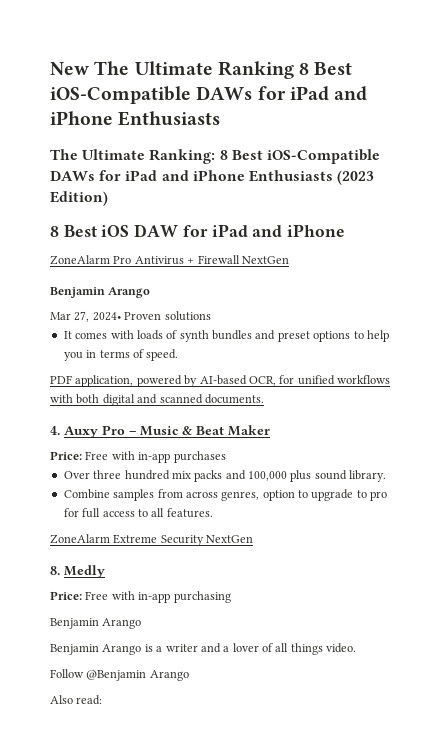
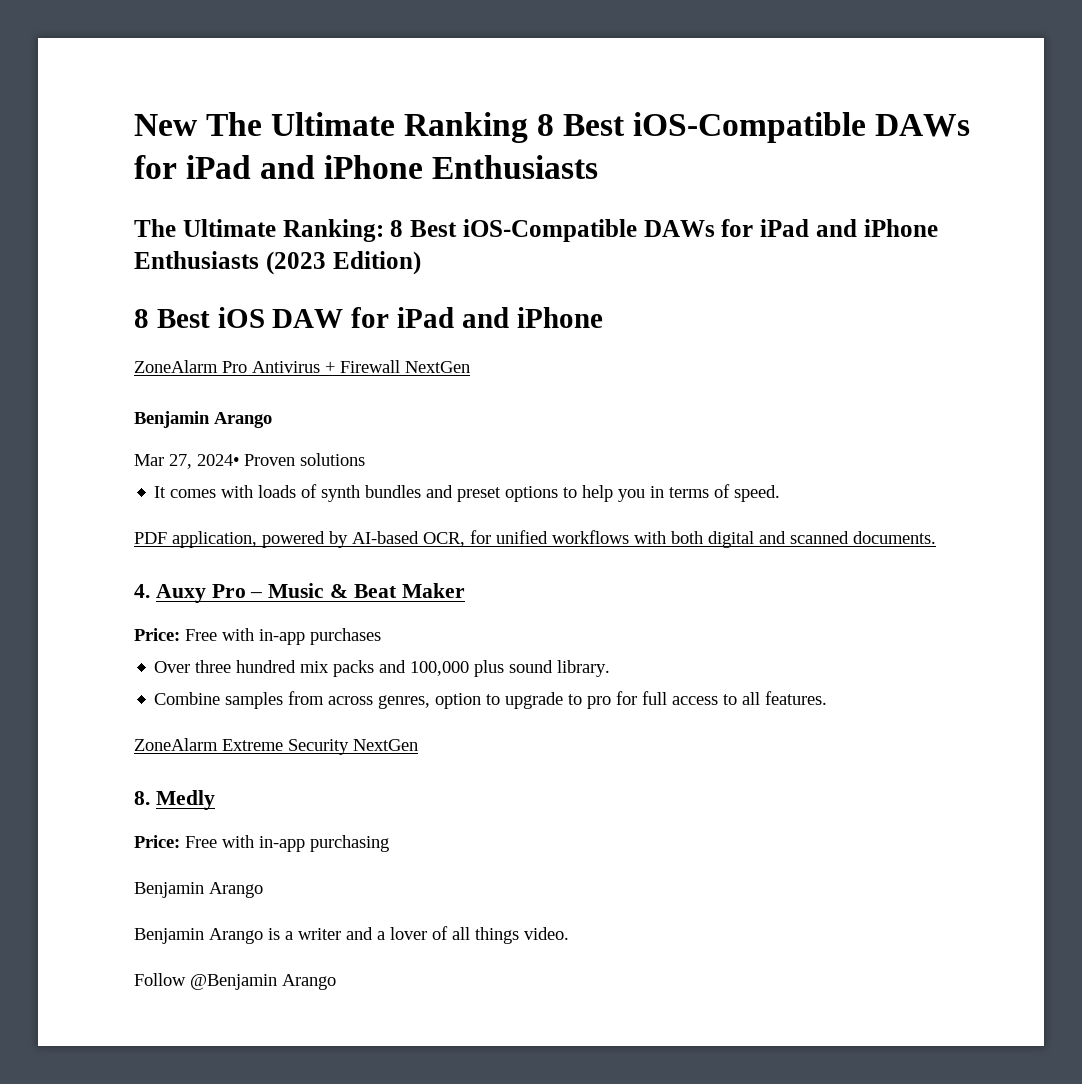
- Also read:

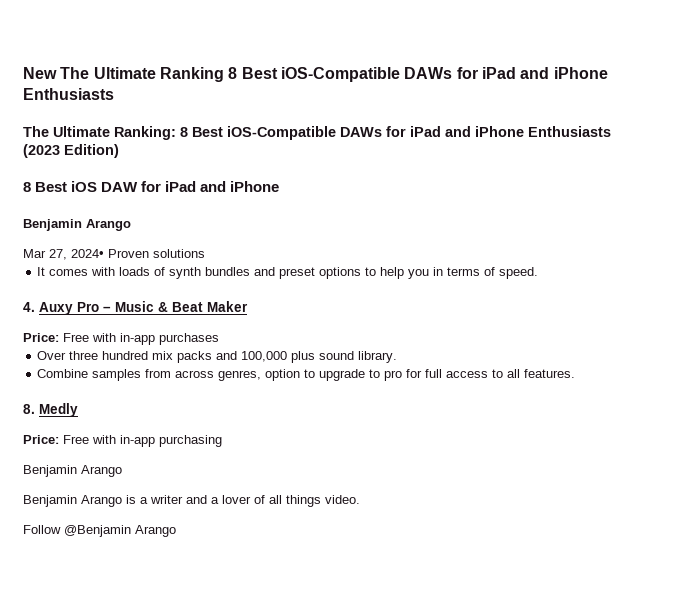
- ZoneAlarm Pro Antivirus + Firewall NextGen
- PDF application, powered by AI-based OCR, for unified workflows with both digital and scanned documents.
- ZoneAlarm Extreme Security NextGen

